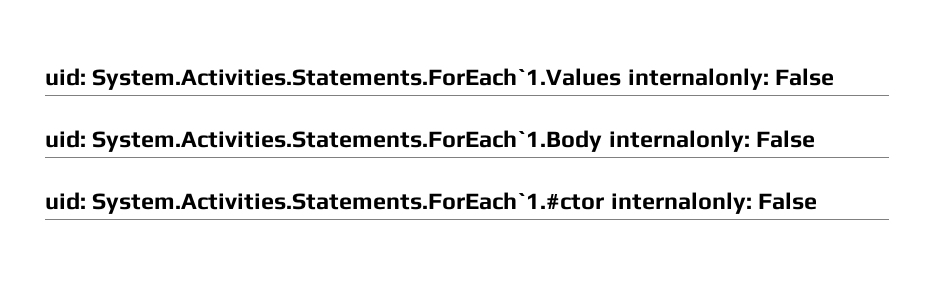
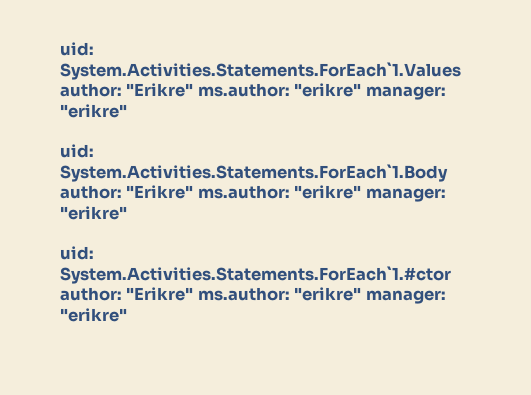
- uid: System.Activities.Statements.ForEach`1.Values internalonly: False
- uid: System.Activities.Statements.ForEach`1.Body internalonly: False
- uid: System.Activities.Statements.ForEach`1.#ctor internalonly: False
+ uid: System.Activities.Statements.ForEach`1.Values author: "Erikre" ms.author: "erikre" manager: "erikre"
+ uid: System.Activities.Statements.ForEach`1.Body author: "Erikre" ms.author: "erikre" manager: "erikre"
+ uid: System.Activities.Statements.ForEach`1.#ctor author: "Erikre" ms.author: "erikre" manager: "erikre"

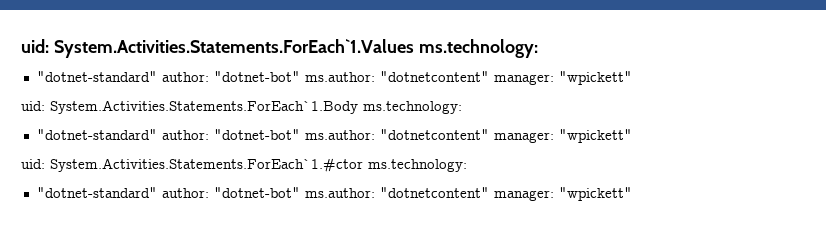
- uid: System.Activities.Statements.ForEach`1.Values author: "Erikre" ms.author: "erikre" manager: "erikre"
- uid: System.Activities.Statements.ForEach`1.Body author: "Erikre" ms.author: "erikre" manager: "erikre"
- uid: System.Activities.Statements.ForEach`1.#ctor author: "Erikre" ms.author: "erikre" manager: "erikre"
+ uid: System.Activities.Statements.ForEach`1.Values ms.technology:
+ "dotnet-standard" author: "dotnet-bot" ms.author: "dotnetcontent" manager: "wpickett"
+ uid: System.Activities.Statements.ForEach`1.Body ms.technology:
+ "dotnet-standard" author: "dotnet-bot" ms.author: "dotnetcontent" manager: "wpickett"
+ uid: System.Activities.Statements.ForEach`1.#ctor ms.technology:
+ "dotnet-standard" author: "dotnet-bot" ms.author: "dotnetcontent" manager: "wpickett"

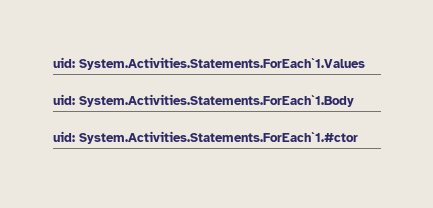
- uid: System.Activities.Statements.ForEach`1.Values ms.technology:
- "dotnet-standard" author: "dotnet-bot" ms.author: "dotnetcontent" manager: "wpickett"
- uid: System.Activities.Statements.ForEach`1.Body ms.technology:
- "dotnet-standard" author: "dotnet-bot" ms.author: "dotnetcontent" manager: "wpickett"
- uid: System.Activities.Statements.ForEach`1.#ctor ms.technology:
- "dotnet-standard" author: "dotnet-bot" ms.author: "dotnetcontent" manager: "wpickett"
+ uid: System.Activities.Statements.ForEach`1.Values
+ uid: System.Activities.Statements.ForEach`1.Body
+ uid: System.Activities.Statements.ForEach`1.#ctor

